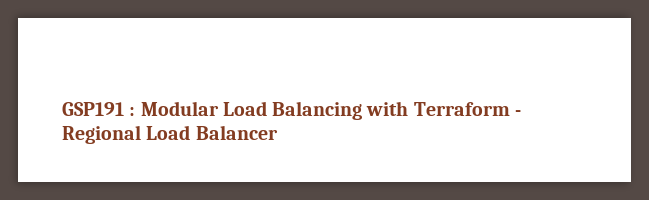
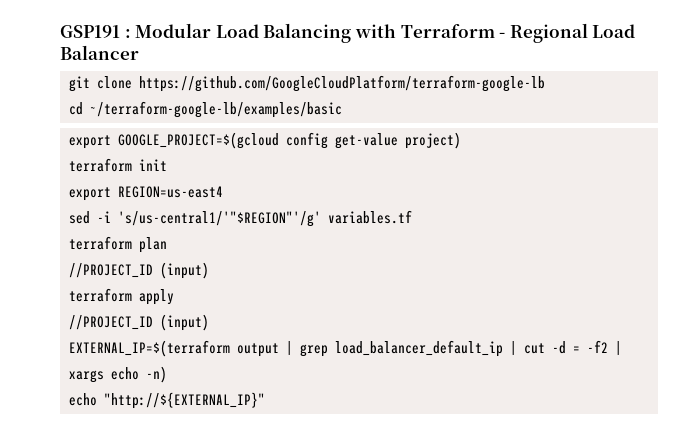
+ git clone https://github.com/GoogleCloudPlatform/terraform-google-lb
+ cd ~/terraform-google-lb/examples/basic
+ export GOOGLE_PROJECT=$(gcloud config get-value project)
+ terraform init
+ export REGION=us-east4
+ sed -i 's/us-central1/'"$REGION"'/g' variables.tf
+ terraform plan
+ //PROJECT_ID (input)
+ terraform apply
+ //PROJECT_ID (input)
+ EXTERNAL_IP=$(terraform output | grep load_balancer_default_ip | cut -d = -f2 | xargs echo -n)
+ echo "http://${EXTERNAL_IP}"

